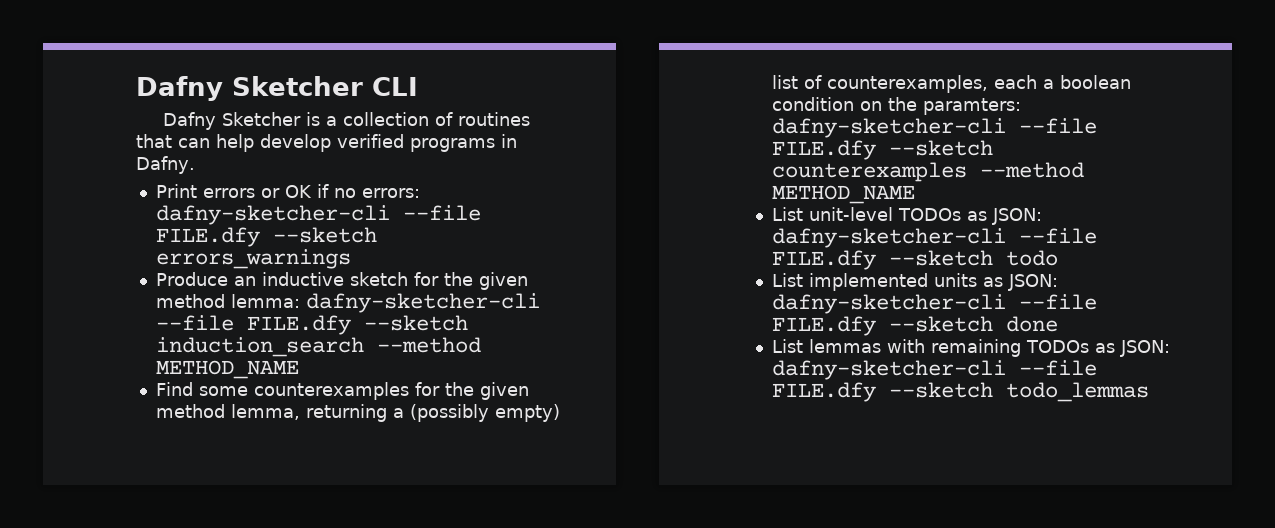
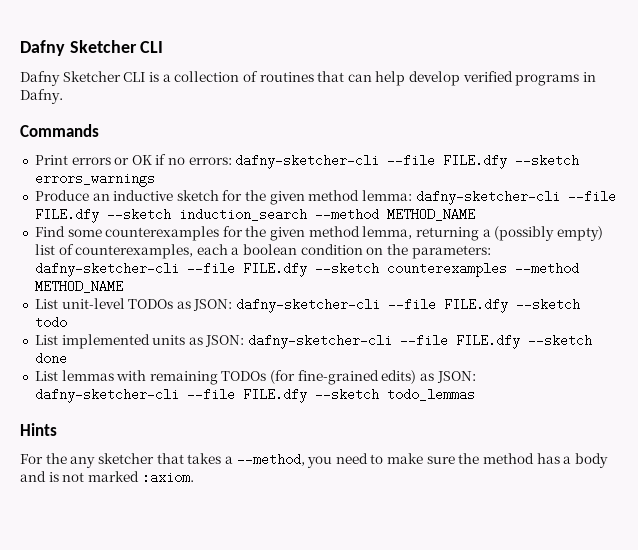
- Dafny Sketcher is a collection of routines that can help develop verified programs in Dafny.
+ Dafny Sketcher CLI is a collection of routines that can help develop verified programs in Dafny.
+ Commands
- Find some counterexamples for the given method lemma, returning a (possibly empty) list of counterexamples, each a boolean condition on the paramters: dafny-sketcher-cli --file FILE.dfy --sketch counterexamples --method METHOD_NAME
+ Find some counterexamples for the given method lemma, returning a (possibly empty) list of counterexamples, each a boolean condition on the parameters: dafny-sketcher-cli --file FILE.dfy --sketch counterexamples --method METHOD_NAME
- List lemmas with remaining TODOs as JSON: dafny-sketcher-cli --file FILE.dfy --sketch todo_lemmas
+ List lemmas with remaining TODOs (for fine-grained edits) as JSON: dafny-sketcher-cli --file FILE.dfy --sketch todo_lemmas
+ Hints
+ For the any sketcher that takes a --method, you need to make sure the method has a body and is not marked :axiom.

